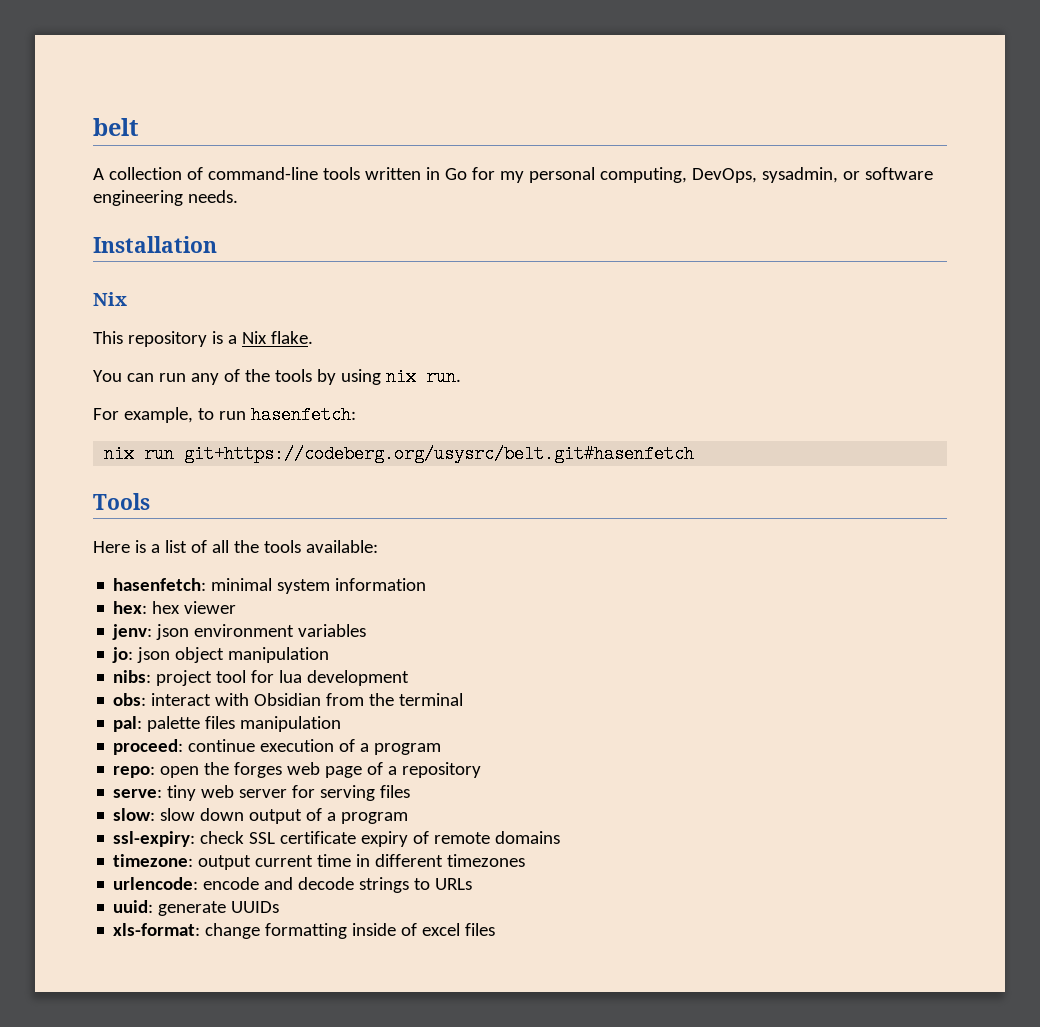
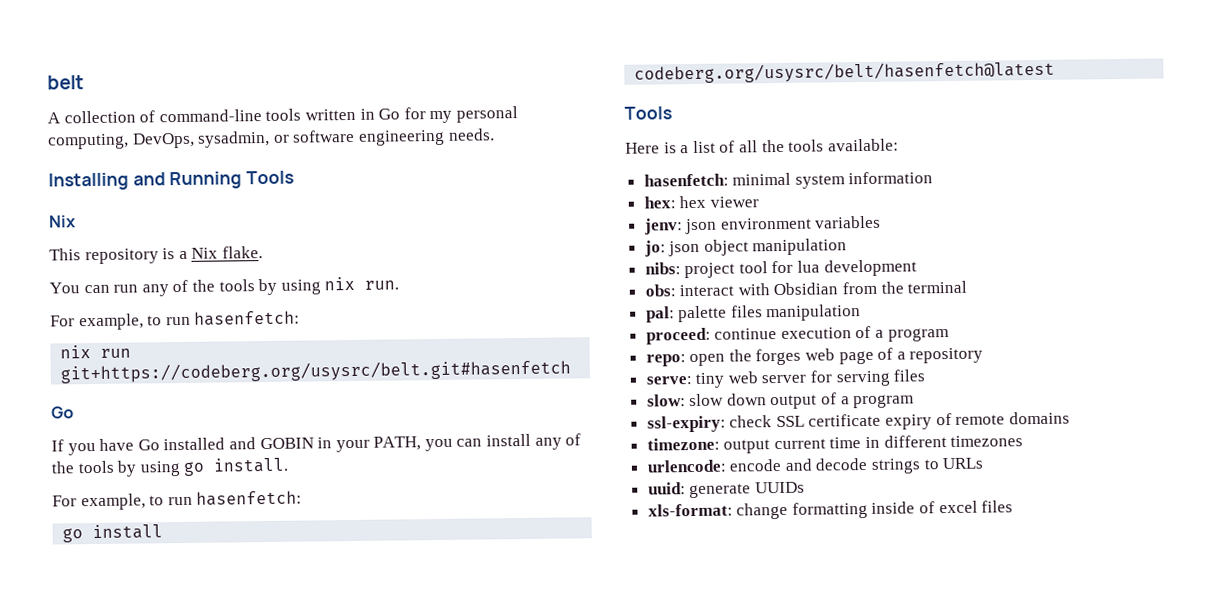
- Installation
+ Installing and Running Tools
  nix run git+https://codeberg.org/usysrc/belt.git#hasenfetch
+ Go
+ If you have Go installed and GOBIN in your PATH, you can install any of the tools by using go install.
+ For example, to run hasenfetch:
+ go install codeberg.org/usysrc/belt/hasenfetch@latest

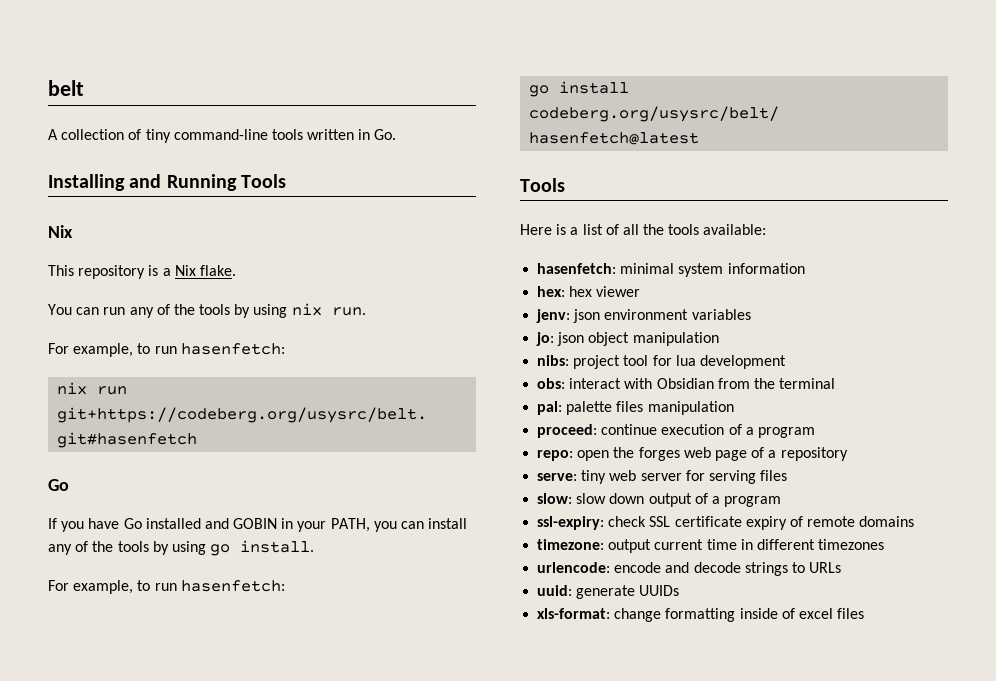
- A collection of command-line tools written in Go for my personal computing, DevOps, sysadmin, or software engineering needs.
+ A collection of tiny command-line tools written in Go.

